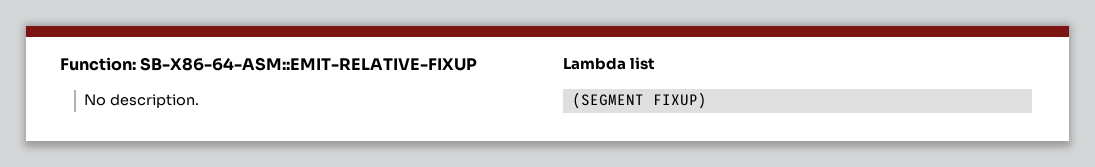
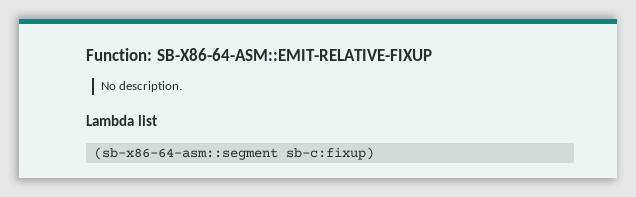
- (SEGMENT FIXUP)
+ (sb-x86-64-asm::segment sb-c:fixup)

